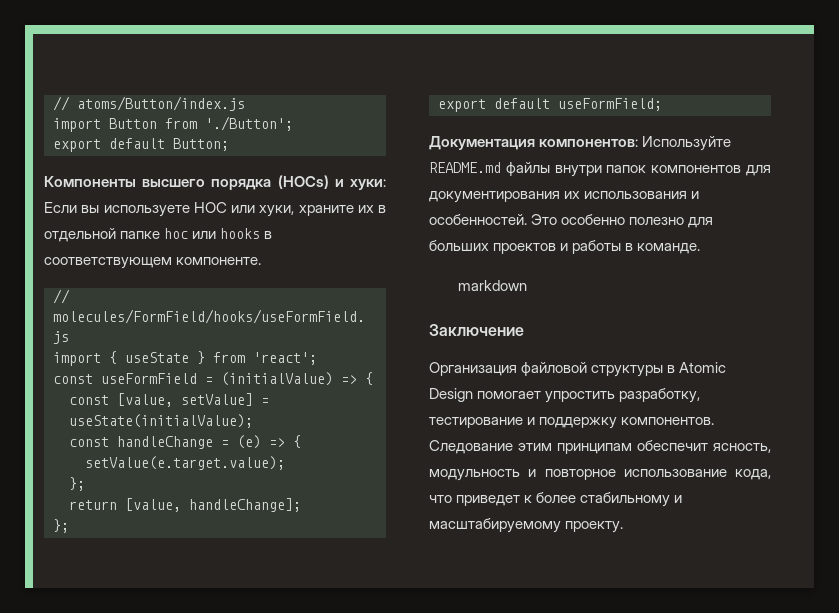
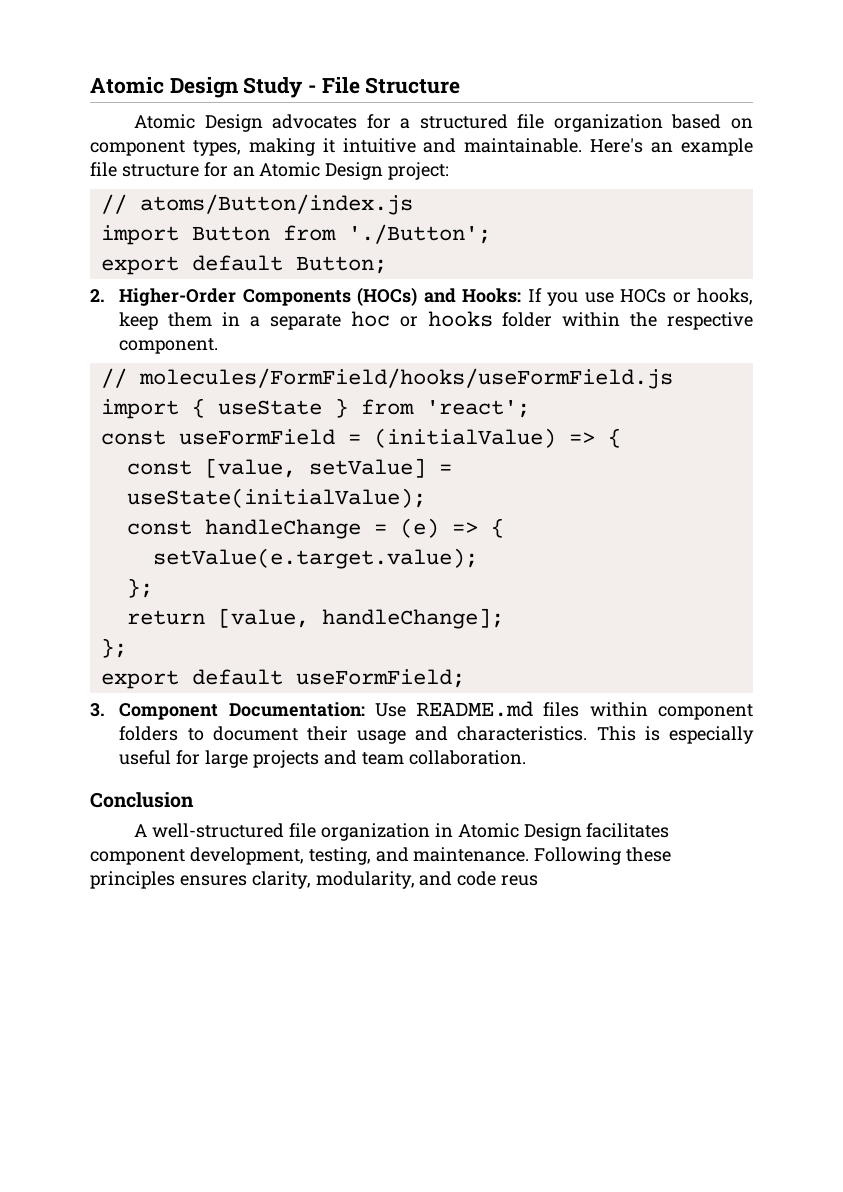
+ Atomic Design Study - File Structure
+ Atomic Design advocates for a structured file organization based on component types, making it intuitive and maintainable. Here's an example file structure for an Atomic Design project:
- Компоненты высшего порядка (HOCs) и хуки: Если вы используете HOC или хуки, храните их в отдельной папке hoc или hooks в соответствующем компоненте.
+ 2. Higher-Order Components (HOCs) and Hooks: If you use HOCs or hooks, keep them in a separate hoc or hooks folder within the respective component.
- Документация компонентов: Используйте README.md файлы внутри папок компонентов для документирования их использования и особенностей. Это особенно полезно для больших проектов и работы в команде.
- markdown
- Заключение
- Организация файловой структуры в Atomic Design помогает упростить разработку, тестирование и поддержку компонентов. Следование этим принципам обеспечит ясность, модульность и повторное использование кода, что приведет к более стабильному и масштабируемому проекту.
+ 3. Component Documentation: Use README.md files within component folders to document their usage and characteristics. This is especially useful for large projects and team collaboration.
+ Conclusion
+ A well-structured file organization in Atomic Design facilitates component development, testing, and maintenance. Following these principles ensures clarity, modularity, and code reus

